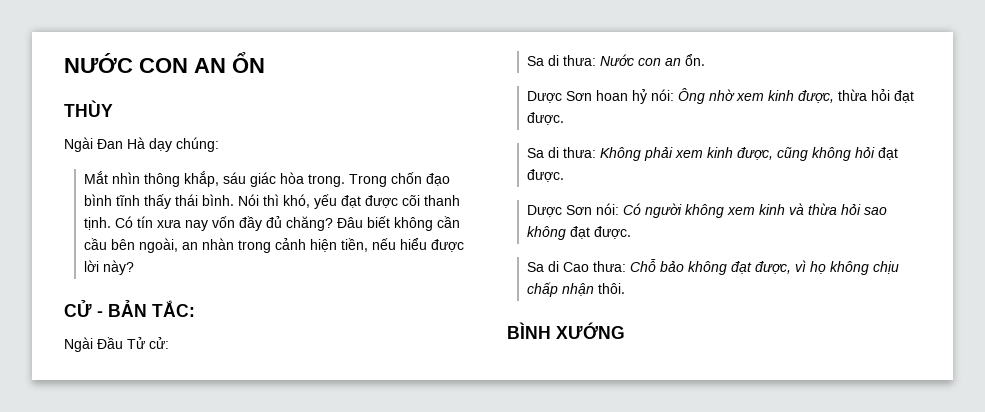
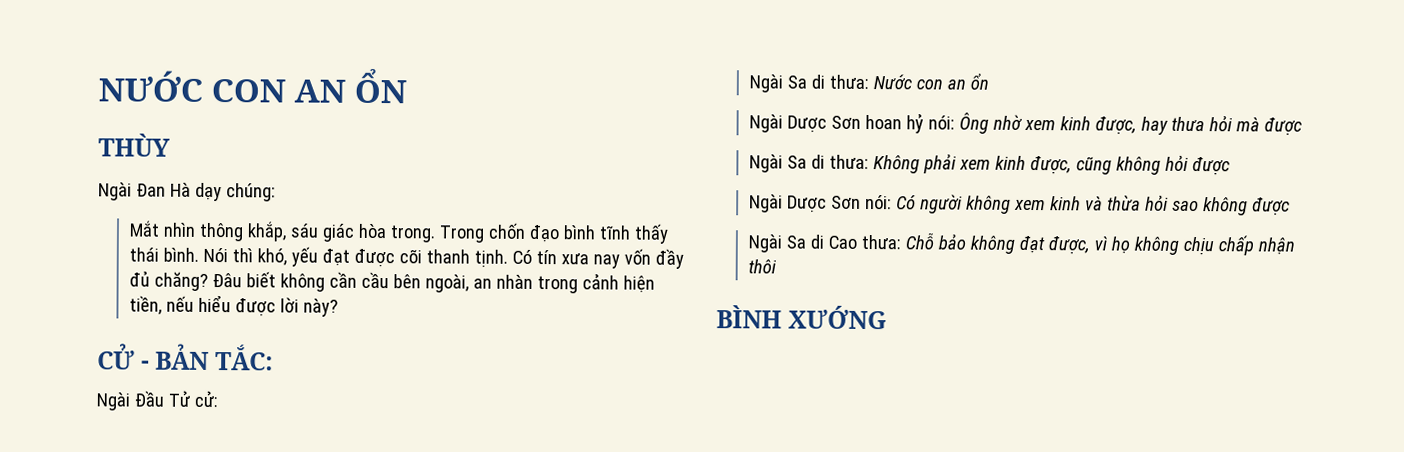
- Sa di thưa: Nước con an ổn.
- Dược Sơn hoan hỷ nói: Ông nhờ xem kinh được, thừa hỏi đạt được.
- Sa di thưa: Không phải xem kinh được, cũng không hỏi đạt được.
- Dược Sơn nói: Có người không xem kinh và thừa hỏi sao không đạt được.
- Sa di Cao thưa: Chỗ bảo không đạt được, vì họ không chịu chấp nhận thôi.
+ Ngài Sa di thưa: Nước con an ổn
+ Ngài Dược Sơn hoan hỷ nói: Ông nhờ xem kinh được, hay thưa hỏi mà được
+ Ngài Sa di thưa: Không phải xem kinh được, cũng không hỏi được
+ Ngài Dược Sơn nói: Có người không xem kinh và thừa hỏi sao không được
+ Ngài Sa di Cao thưa: Chỗ bảo không đạt được, vì họ không chịu chấp nhận thôi

